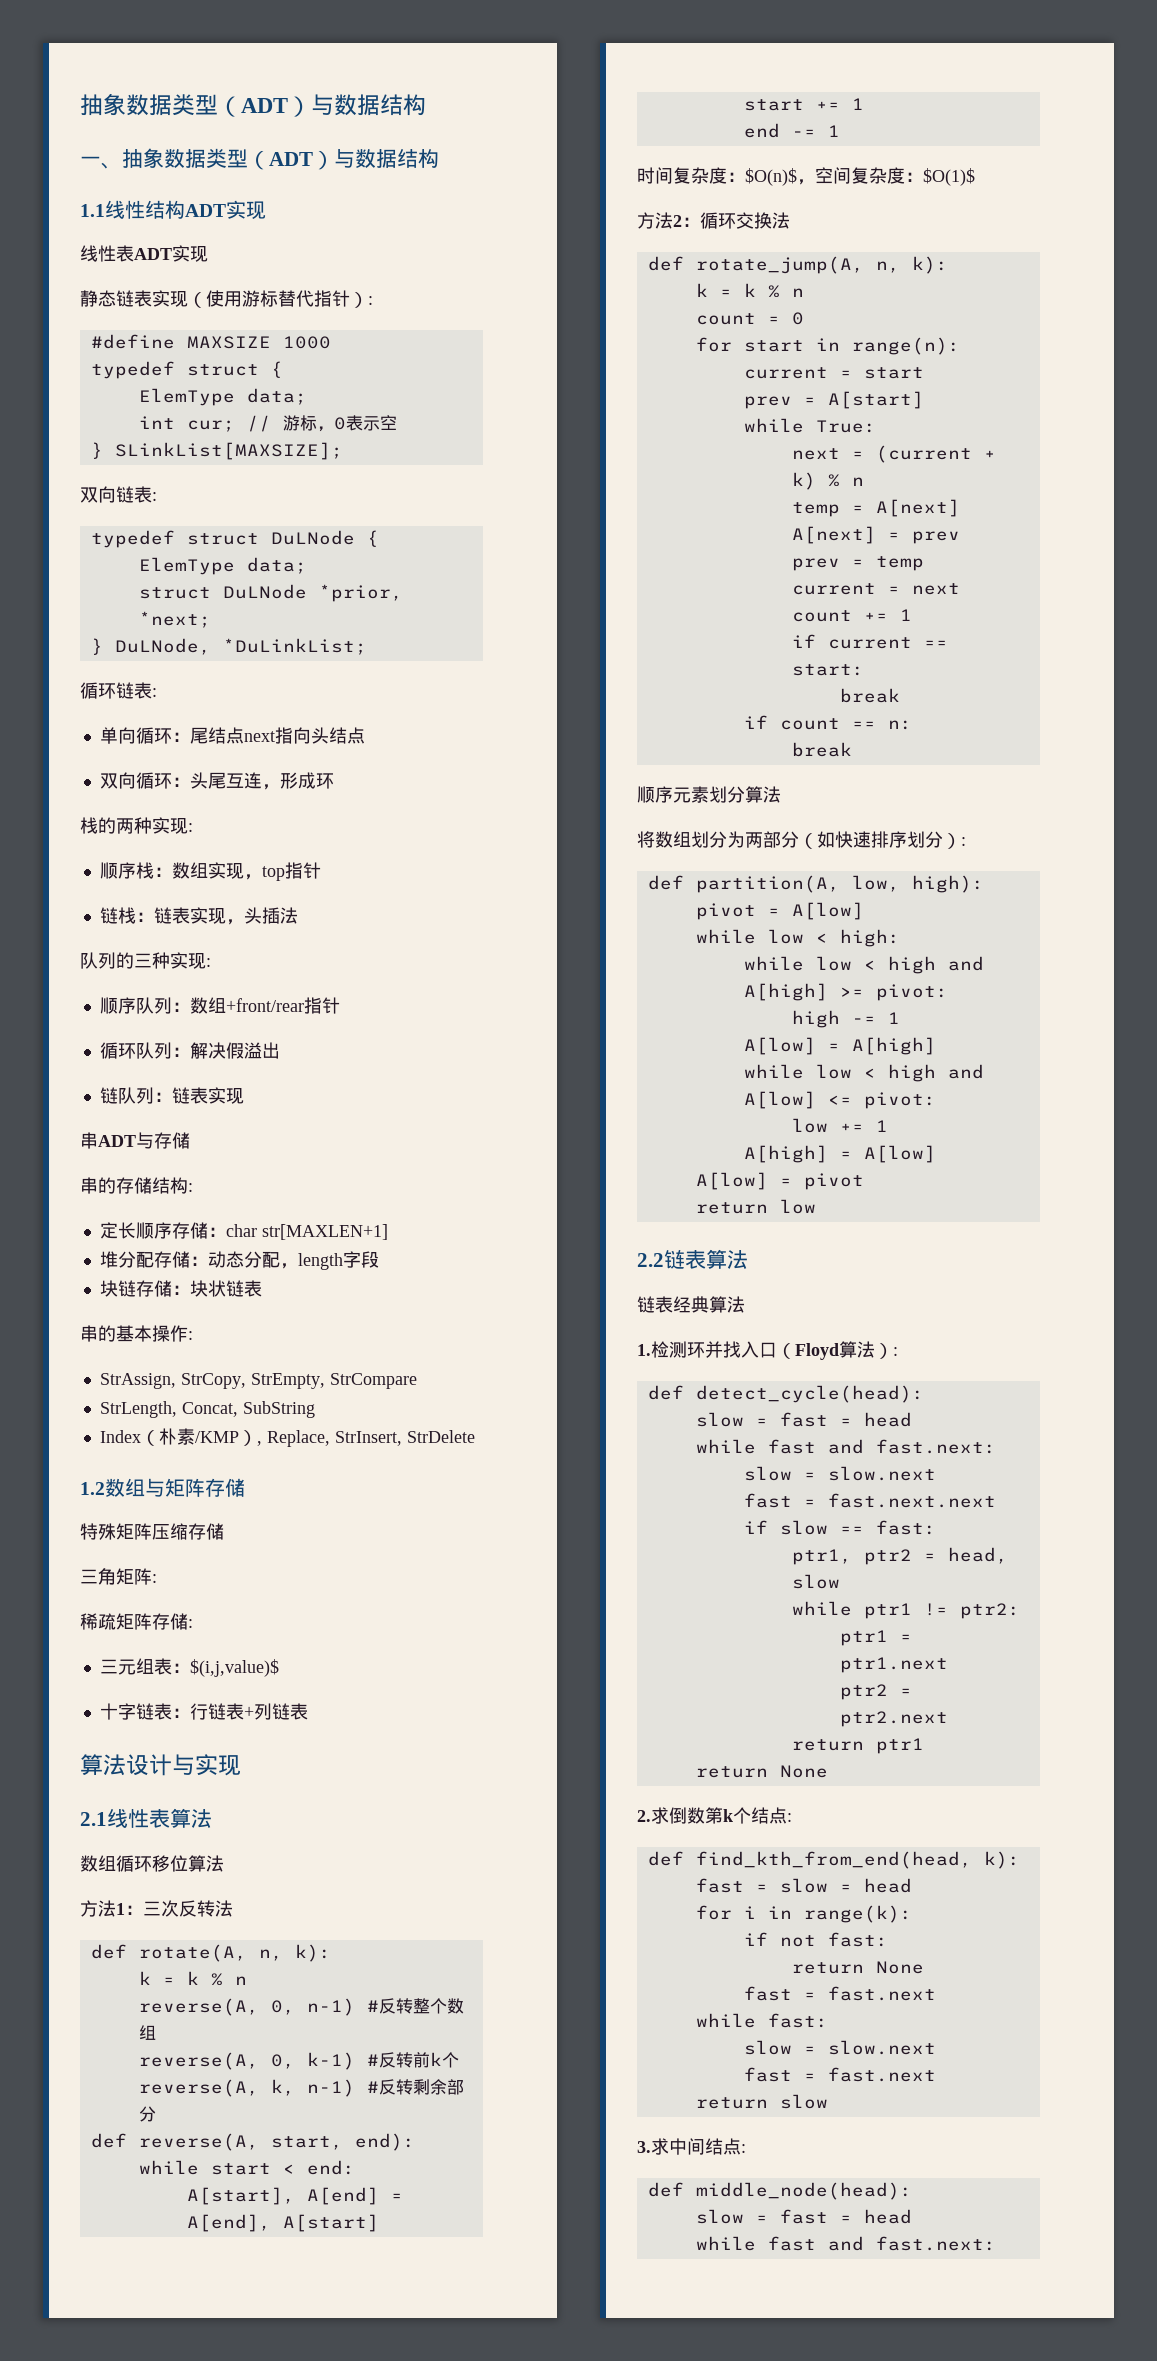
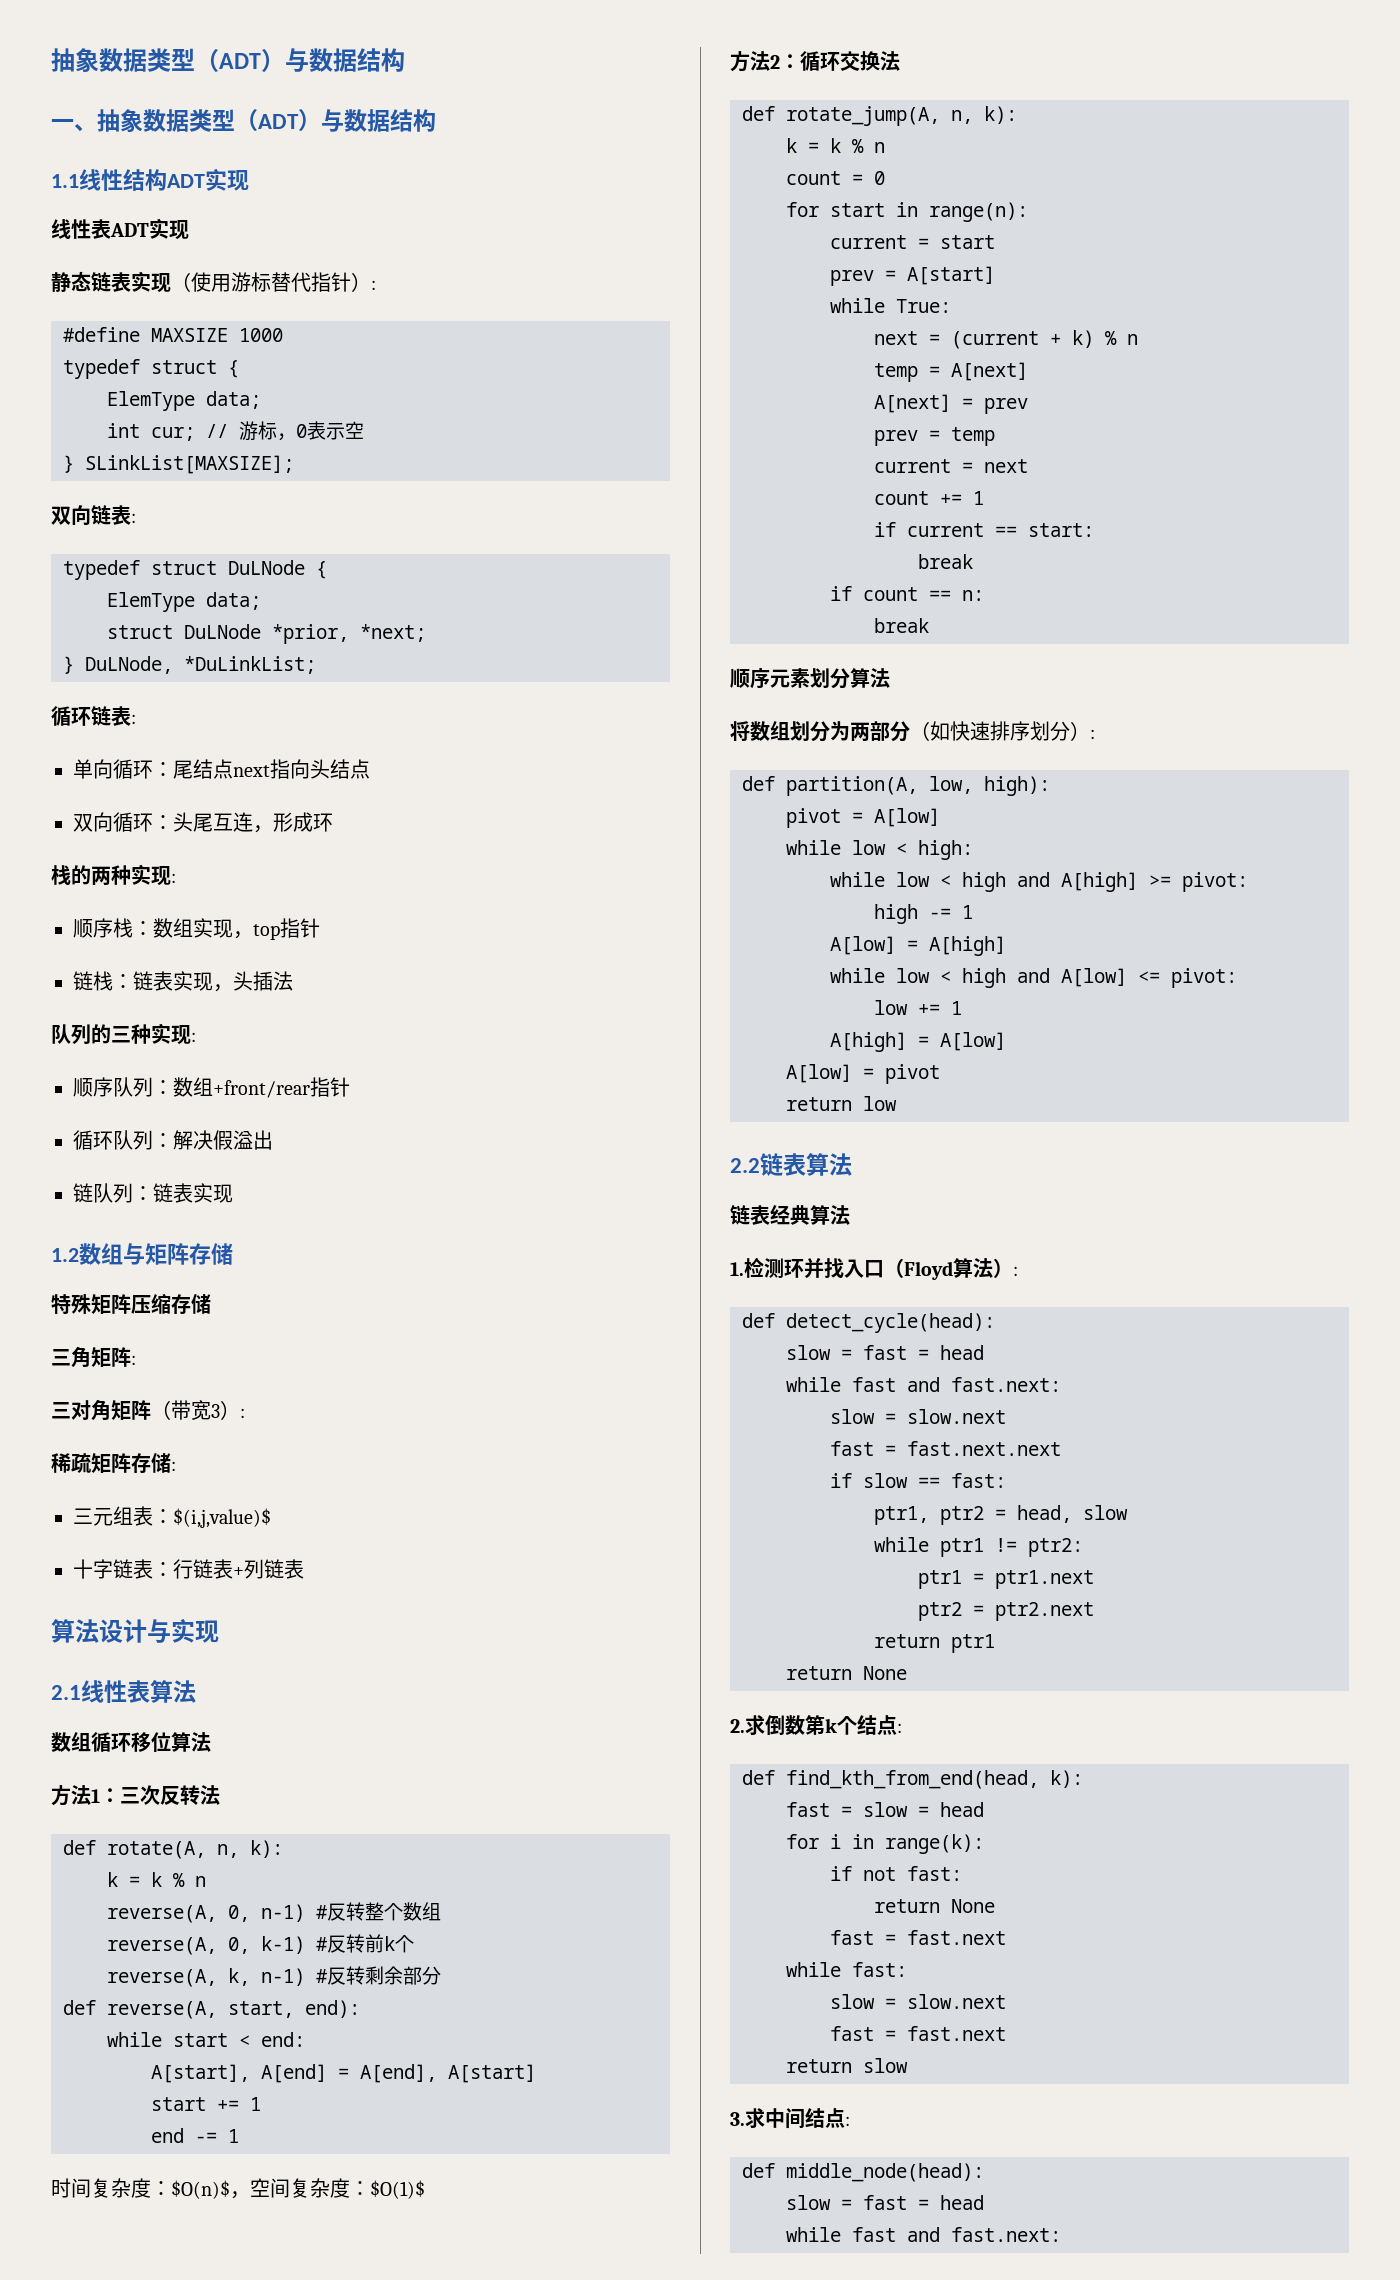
- 串ADT与存储
- 串的存储结构:
- 定长顺序存储：char str[MAXLEN+1]
- 堆分配存储：动态分配，length字段
- 块链存储：块状链表
- 串的基本操作:
- StrAssign, StrCopy, StrEmpty, StrCompare
- StrLength, Concat, SubString
- Index（朴素/KMP）, Replace, StrInsert, StrDelete
+ 三对角矩阵（带宽3）:

